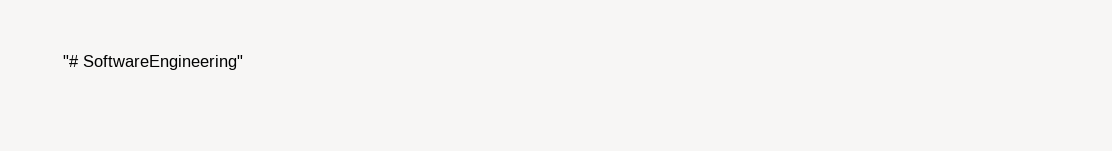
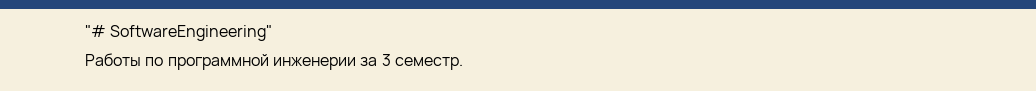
+ Работы по программной инженерии за 3 семестр.

